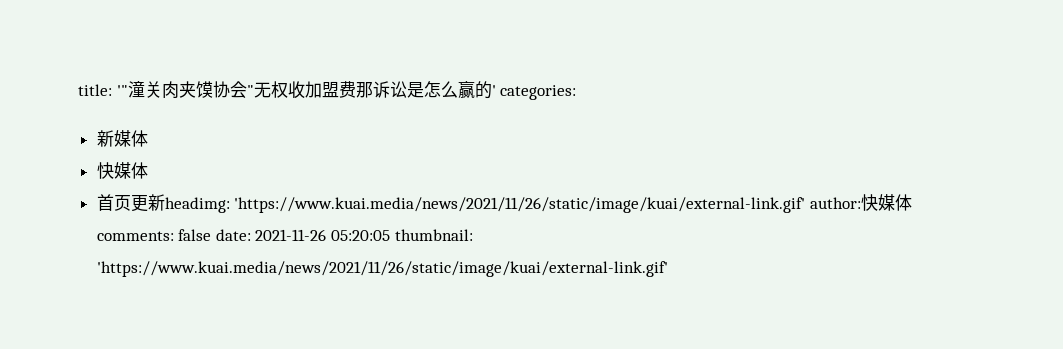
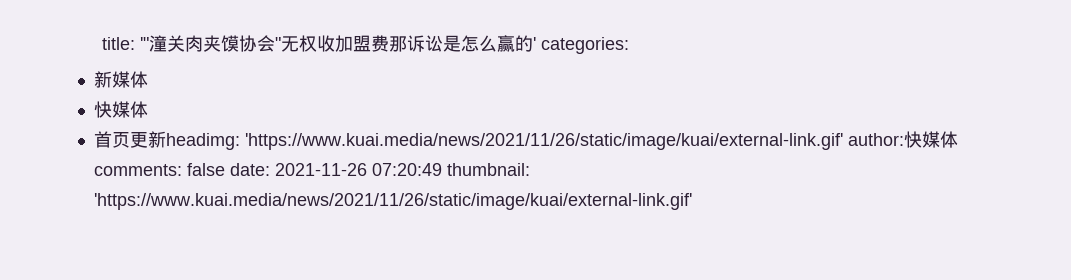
- 首页更新headimg: 'https://www.kuai.media/news/2021/11/26/static/image/kuai/external-link.gif' author:快媒体comments: false date: 2021-11-26 05:20:05 thumbnail: 'https://www.kuai.media/news/2021/11/26/static/image/kuai/external-link.gif'
+ 首页更新headimg: 'https://www.kuai.media/news/2021/11/26/static/image/kuai/external-link.gif' author:快媒体comments: false date: 2021-11-26 07:20:49 thumbnail: 'https://www.kuai.media/news/2021/11/26/static/image/kuai/external-link.gif'

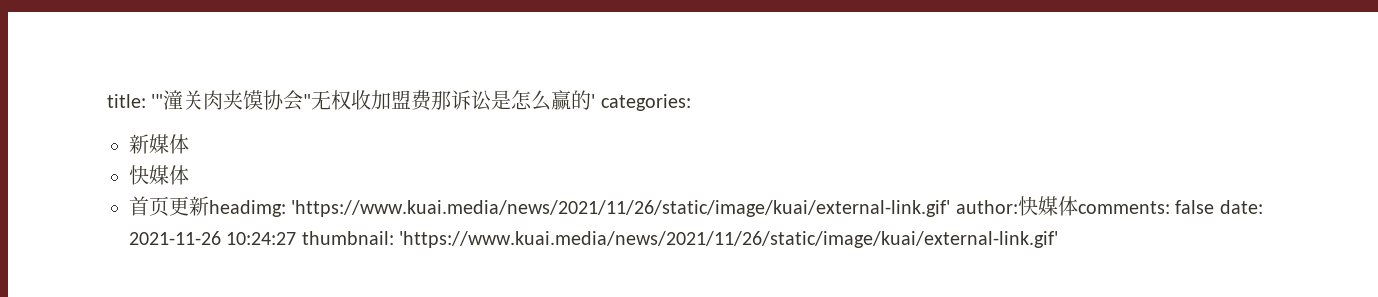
- 首页更新headimg: 'https://www.kuai.media/news/2021/11/26/static/image/kuai/external-link.gif' author:快媒体comments: false date: 2021-11-26 07:20:49 thumbnail: 'https://www.kuai.media/news/2021/11/26/static/image/kuai/external-link.gif'
+ 首页更新headimg: 'https://www.kuai.media/news/2021/11/26/static/image/kuai/external-link.gif' author:快媒体comments: false date: 2021-11-26 10:24:27 thumbnail: 'https://www.kuai.media/news/2021/11/26/static/image/kuai/external-link.gif'

